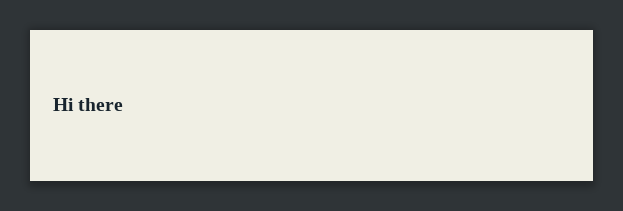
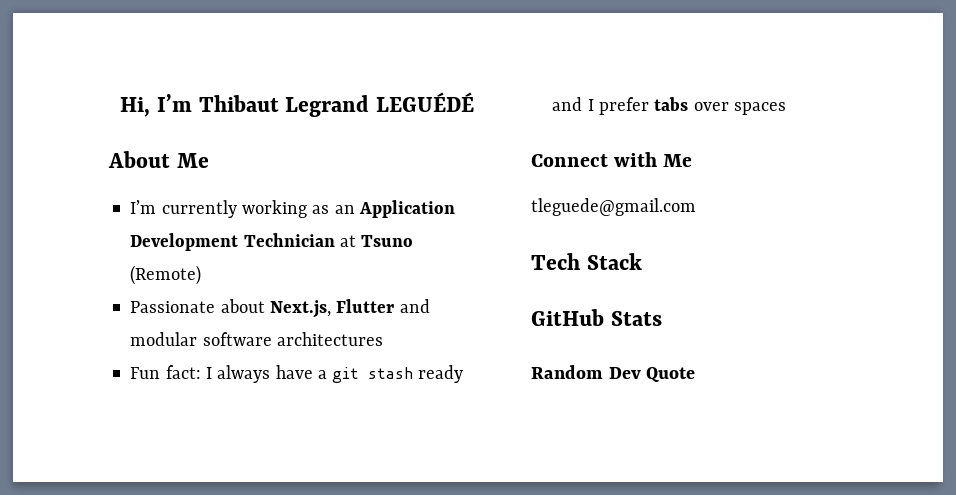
- Hi there
+ Hi, I’m Thibaut Legrand LEGUÉDÉ
+ About Me
+ I’m currently working as an Application Development Technician at Tsuno (Remote)
+ Passionate about Next.js, Flutter and modular software architectures
+ Fun fact: I always have a git stash ready and I prefer tabs over spaces
+ Connect with Me
+ tleguede@gmail.com
+ Tech Stack
+ GitHub Stats
+ Random Dev Quote

